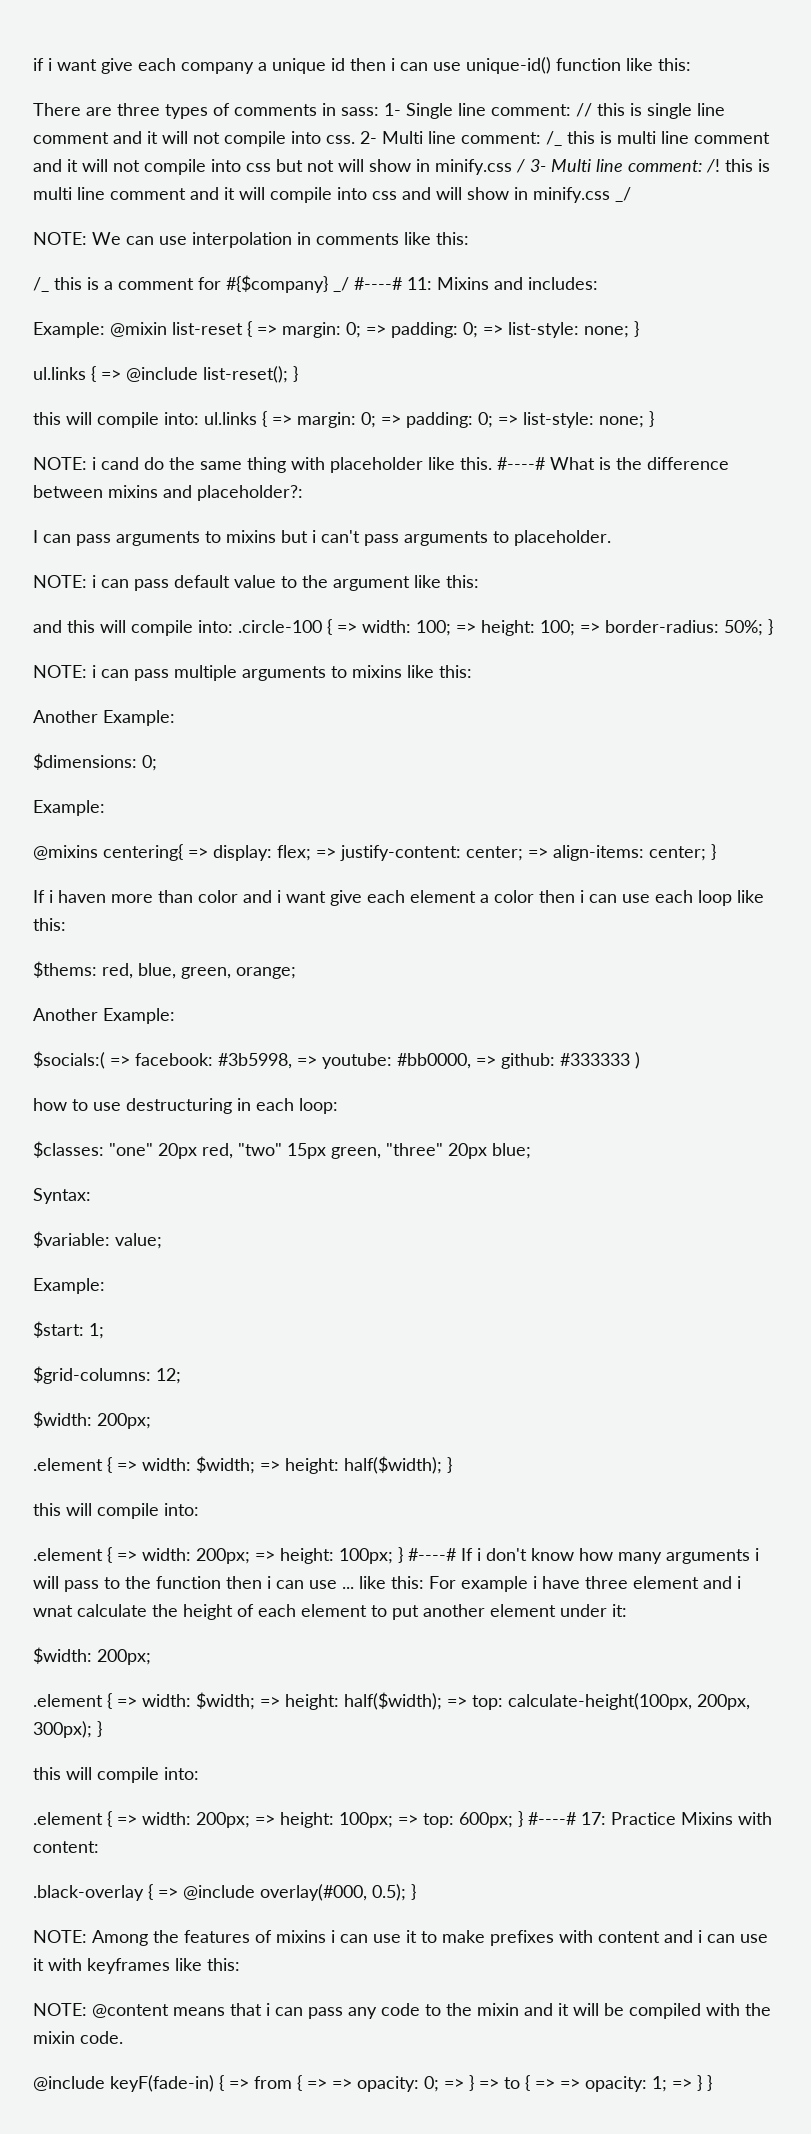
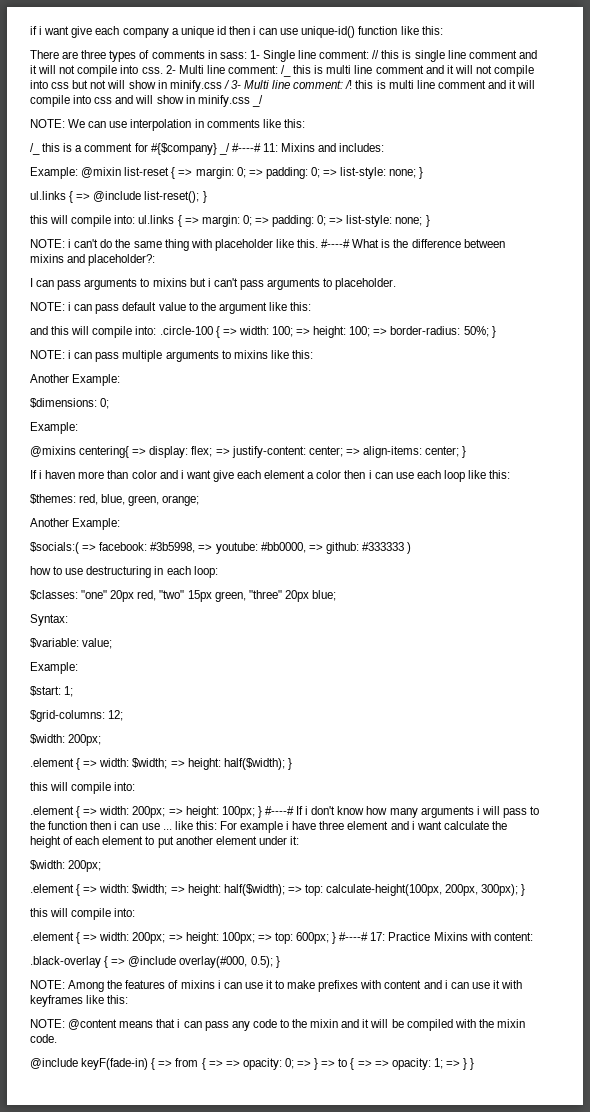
- NOTE: i cand do the same thing with placeholder like this.
+ NOTE: i can't do the same thing with placeholder like this.
- $thems: red, blue, green, orange;
+ $themes: red, blue, green, orange;
- .element { => width: 200px; => height: 100px; } #----# If i don't know how many arguments i will pass to the function then i can use ... like this: For example i have three element and i wnat calculate the height of each element to put another element under it:
+ .element { => width: 200px; => height: 100px; } #----# If i don't know how many arguments i will pass to the function then i can use ... like this: For example i have three element and i want calculate the height of each element to put another element under it:

